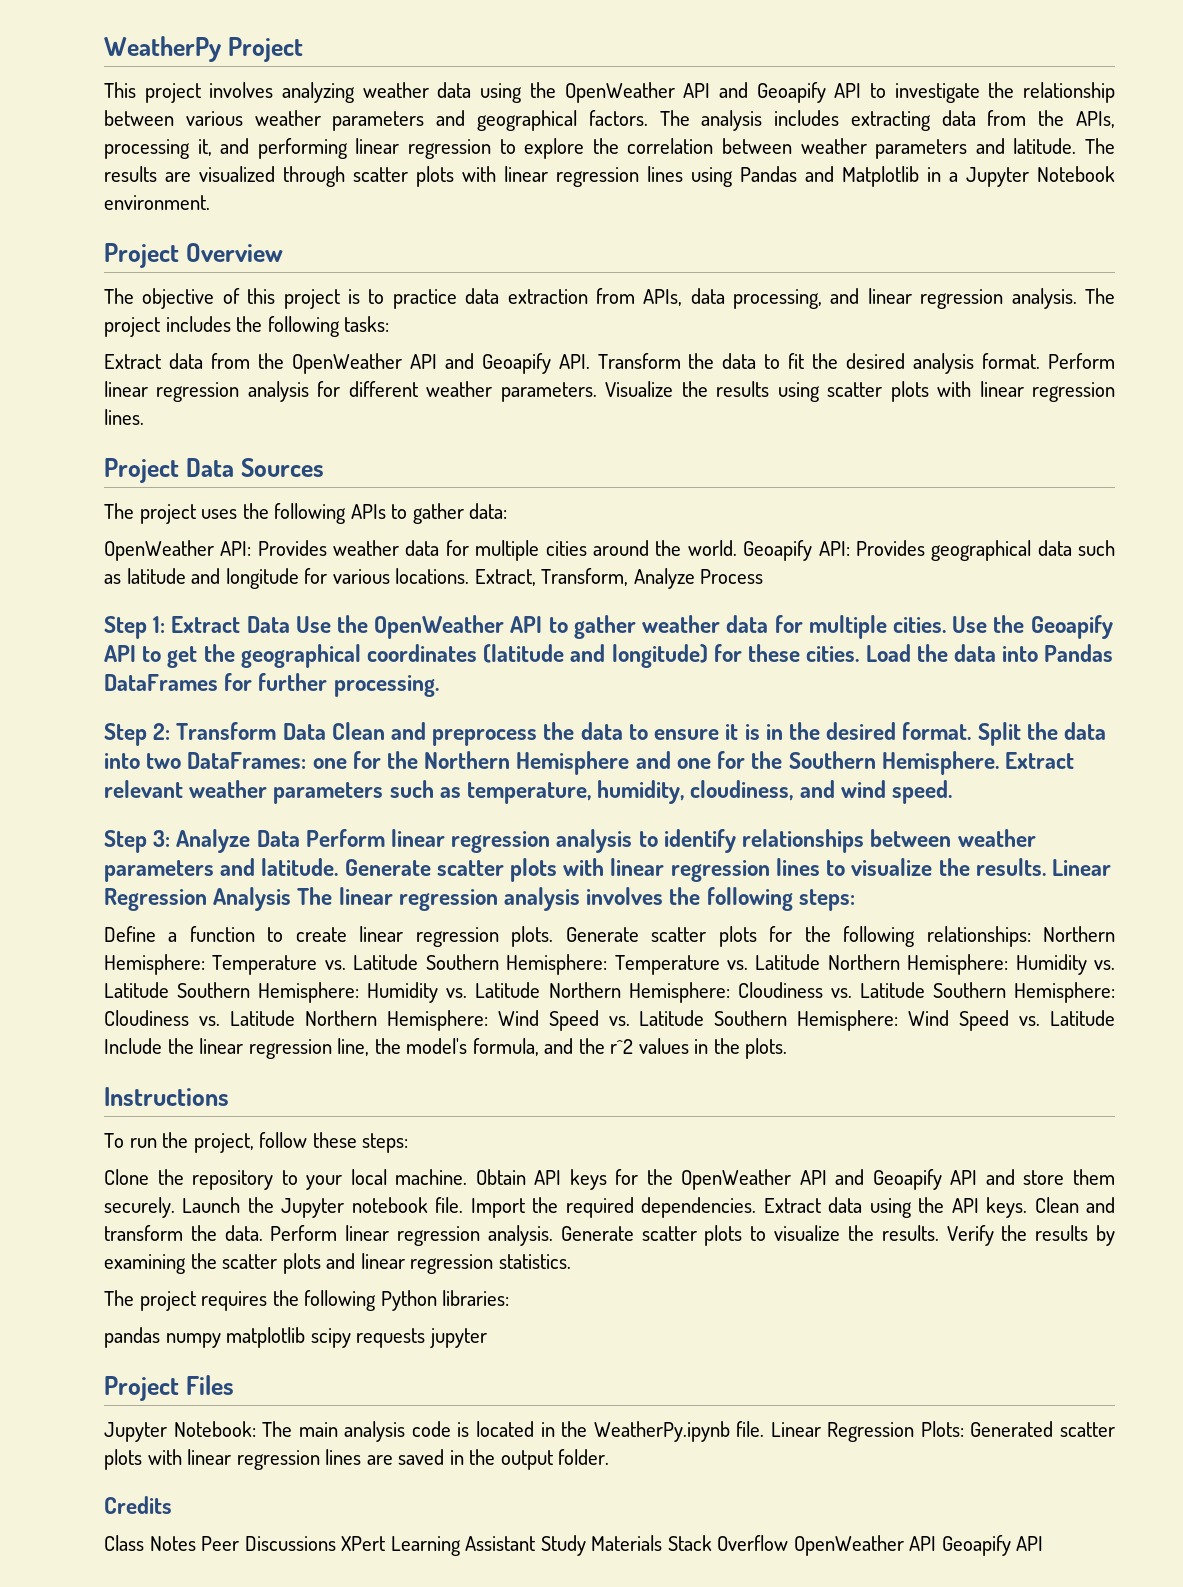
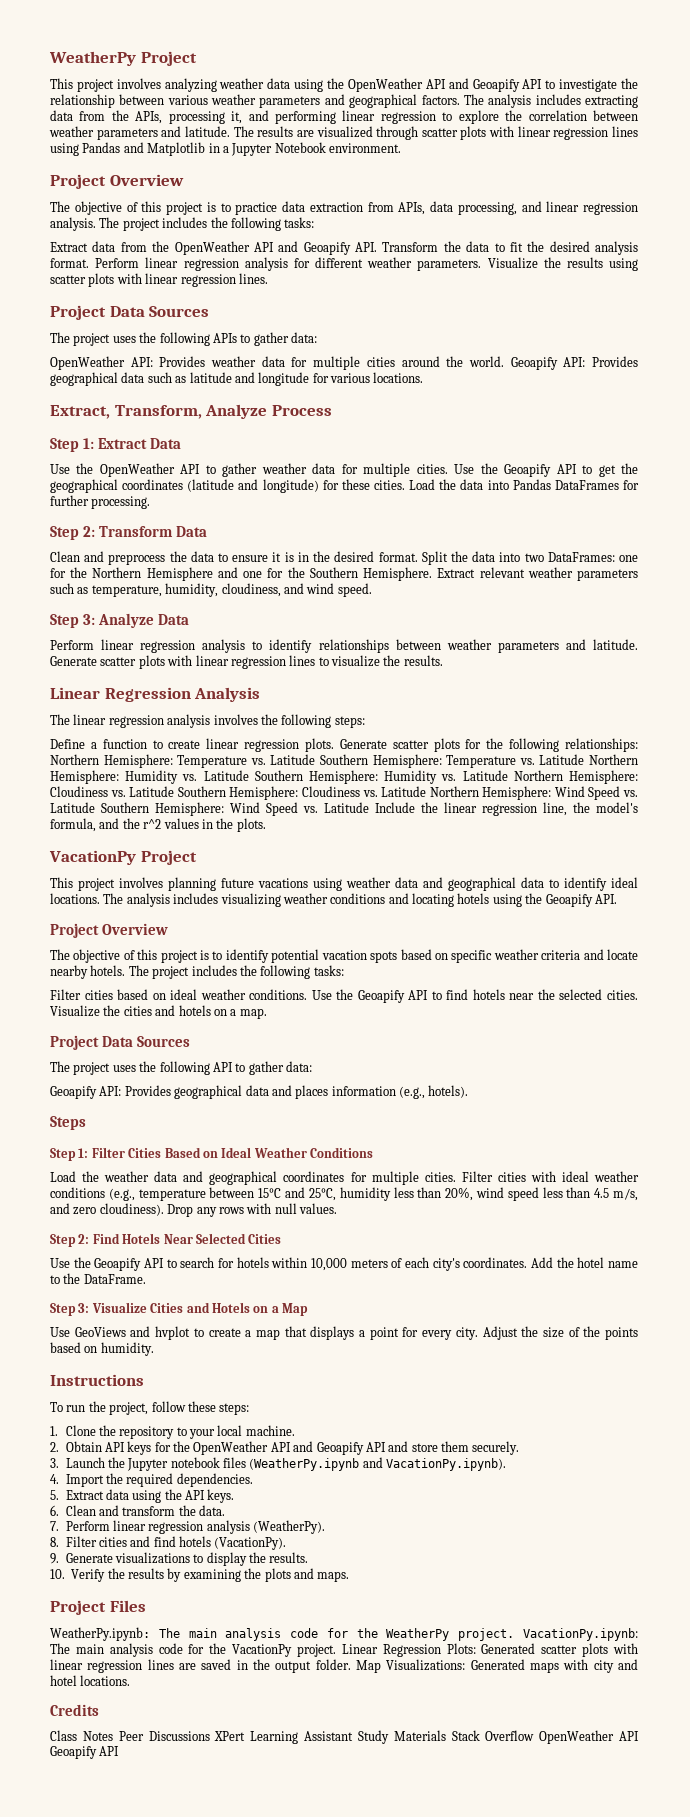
- Geoapify API: Provides geographical data such as latitude and longitude for various locations. Extract, Transform, Analyze Process
+ Geoapify API: Provides geographical data such as latitude and longitude for various locations.
+ Extract, Transform, Analyze Process
- Step 1: Extract Data Use the OpenWeather API to gather weather data for multiple cities.
+ Step 1: Extract Data
+ Use the OpenWeather API to gather weather data for multiple cities.
- Step 2: Transform Data Clean and preprocess the data to ensure it is in the desired format.
+ Step 2: Transform Data
+ Clean and preprocess the data to ensure it is in the desired format.
- Step 3: Analyze Data Perform linear regression analysis to identify relationships between weather parameters and latitude.
+ Step 3: Analyze Data
+ Perform linear regression analysis to identify relationships between weather parameters and latitude.
- Generate scatter plots with linear regression lines to visualize the results. Linear Regression Analysis The linear regression analysis involves the following steps:
+ Generate scatter plots with linear regression lines to visualize the results.
+ Linear Regression Analysis
+ The linear regression analysis involves the following steps:
+ VacationPy Project
+ This project involves planning future vacations using weather data and geographical data to identify ideal locations. The analysis includes visualizing weather conditions and locating hotels using the Geoapify API.
+ Project Overview
+ The objective of this project is to identify potential vacation spots based on specific weather criteria and locate nearby hotels. The project includes the following tasks:
+ Filter cities based on ideal weather conditions. Use the Geoapify API to find hotels near the selected cities. Visualize the cities and hotels on a map.
+ Project Data Sources
+ The project uses the following API to gather data:
+ Geoapify API: Provides geographical data and places information (e.g., hotels).
+ Steps
+ Step 1: Filter Cities Based on Ideal Weather Conditions
+ Load the weather data and geographical coordinates for multiple cities. Filter cities with ideal weather conditions (e.g., temperature between 15°C and 25°C, humidity less than 20%, wind speed less than 4.5 m/s, and zero cloudiness). Drop any rows with null values.
+ Step 2: Find Hotels Near Selected Cities
+ Use the Geoapify API to search for hotels within 10,000 meters of each city's coordinates. Add the hotel name to the DataFrame.
+ Step 3: Visualize Cities and Hotels on a Map
+ Use GeoViews and hvplot to create a map that displays a point for every city. Adjust the size of the points based on humidity.
- Clone the repository to your local machine. Obtain API keys for the OpenWeather API and Geoapify API and store them securely. Launch the Jupyter notebook file. Import the required dependencies. Extract data using the API keys. Clean and transform the data. Perform linear regression analysis. Generate scatter plots to visualize the results. Verify the results by examining the scatter plots and linear regression statistics.
- The project requires the following Python libraries:
- pandas numpy matplotlib scipy requests jupyter
+ 1. Clone the repository to your local machine.
+ 2. Obtain API keys for the OpenWeather API and Geoapify API and store them securely.
+ 3. Launch the Jupyter notebook files (WeatherPy.ipynb and VacationPy.ipynb).
+ 4. Import the required dependencies.
+ 5. Extract data using the API keys.
+ 6. Clean and transform the data.
+ 7. Perform linear regression analysis (WeatherPy).
+ 8. Filter cities and find hotels (VacationPy).
+ 9. Generate visualizations to display the results.
+ 10. Verify the results by examining the plots and maps.
- Jupyter Notebook: The main analysis code is located in the WeatherPy.ipynb file.
+ WeatherPy.ipynb: The main analysis code for the WeatherPy project. VacationPy.ipynb: The main analysis code for the VacationPy project.
+ Map Visualizations: Generated maps with city and hotel locations.

